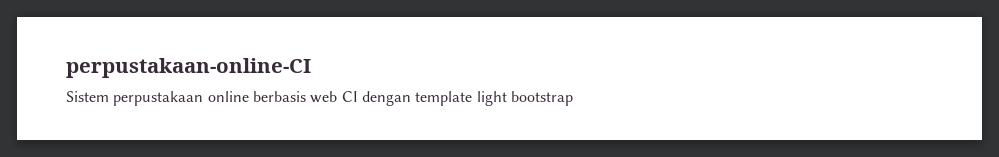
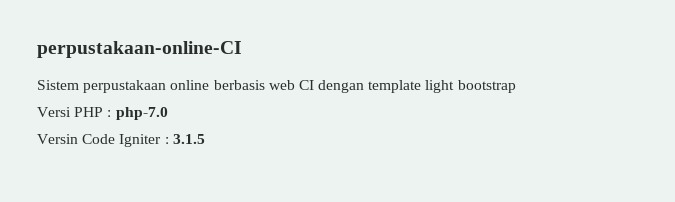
+ Versi PHP : php-7.0
+ Versin Code Igniter : 3.1.5

